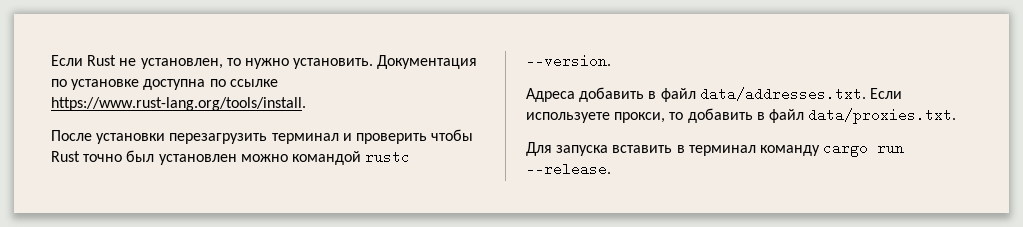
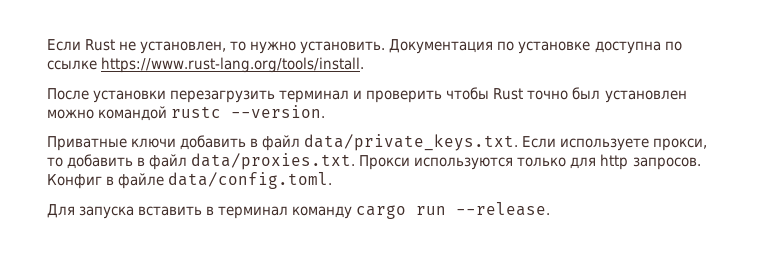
- Адреса добавить в файл data/addresses.txt. Если используете прокси, то добавить в файл data/proxies.txt.
+ Приватные ключи добавить в файл data/private_keys.txt. Если используете прокси, то добавить в файл data/proxies.txt. Прокси используются только для http запросов. Конфиг в файле data/config.toml.

